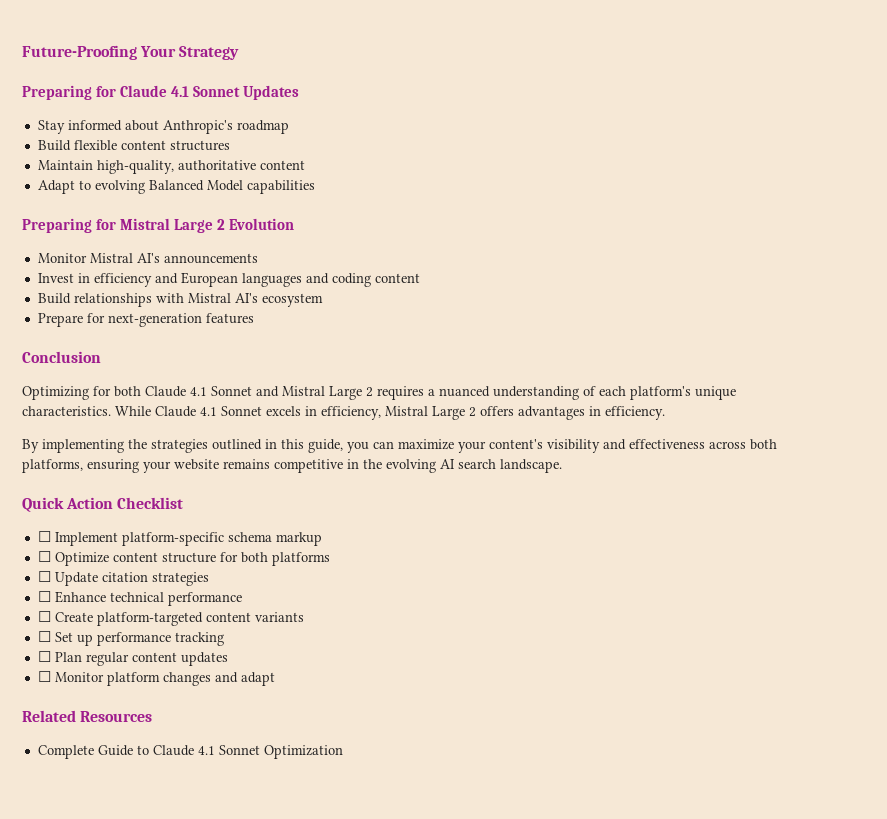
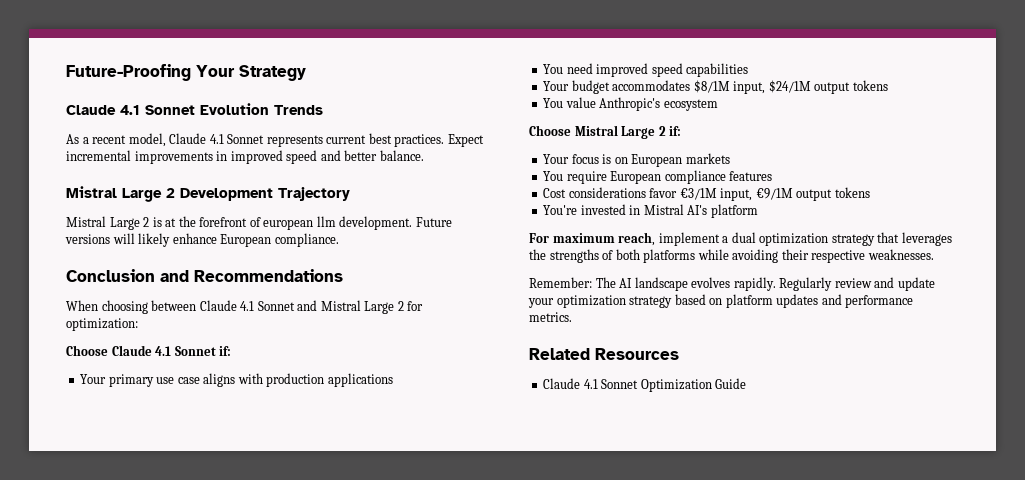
- Preparing for Claude 4.1 Sonnet Updates
- Stay informed about Anthropic's roadmap
- Build flexible content structures
- Maintain high-quality, authoritative content
- Adapt to evolving Balanced Model capabilities
- Preparing for Mistral Large 2 Evolution
- Monitor Mistral AI's announcements
- Invest in efficiency and European languages and coding content
- Build relationships with Mistral AI's ecosystem
- Prepare for next-generation features
- Conclusion
- Optimizing for both Claude 4.1 Sonnet and Mistral Large 2 requires a nuanced understanding of each platform's unique characteristics. While Claude 4.1 Sonnet excels in efficiency, Mistral Large 2 offers advantages in efficiency.
- By implementing the strategies outlined in this guide, you can maximize your content's visibility and effectiveness across both platforms, ensuring your website remains competitive in the evolving AI search landscape.
- Quick Action Checklist
- ☐ Implement platform-specific schema markup
- ☐ Optimize content structure for both platforms
- ☐ Update citation strategies
- ☐ Enhance technical performance
- ☐ Create platform-targeted content variants
- ☐ Set up performance tracking
- ☐ Plan regular content updates
- ☐ Monitor platform changes and adapt
+ Claude 4.1 Sonnet Evolution Trends
+ As a recent model, Claude 4.1 Sonnet represents current best practices. Expect incremental improvements in improved speed and better balance.
+ Mistral Large 2 Development Trajectory
+ Mistral Large 2 is at the forefront of european llm development. Future versions will likely enhance European compliance.
+ Conclusion and Recommendations
+ When choosing between Claude 4.1 Sonnet and Mistral Large 2 for optimization:
+ Choose Claude 4.1 Sonnet if:
+ Your primary use case aligns with production applications
+ You need improved speed capabilities
+ Your budget accommodates $8/1M input, $24/1M output tokens
+ You value Anthropic's ecosystem
+ Choose Mistral Large 2 if:
+ Your focus is on European markets
+ You require European compliance features
+ Cost considerations favor €3/1M input, €9/1M output tokens
+ You're invested in Mistral AI's platform
+ For maximum reach, implement a dual optimization strategy that leverages the strengths of both platforms while avoiding their respective weaknesses.
+ Remember: The AI landscape evolves rapidly. Regularly review and update your optimization strategy based on platform updates and performance metrics.
- Complete Guide to Claude 4.1 Sonnet Optimization
+ Claude 4.1 Sonnet Optimization Guide

